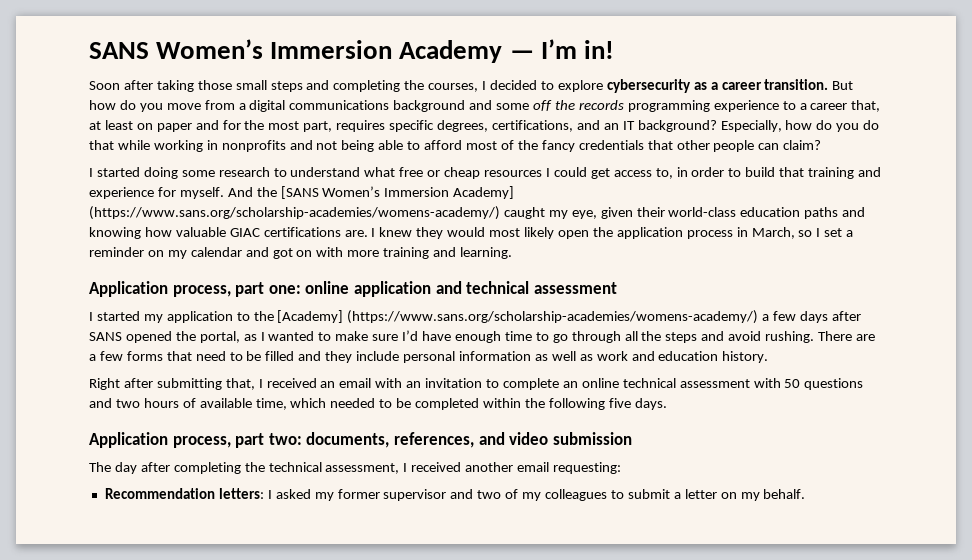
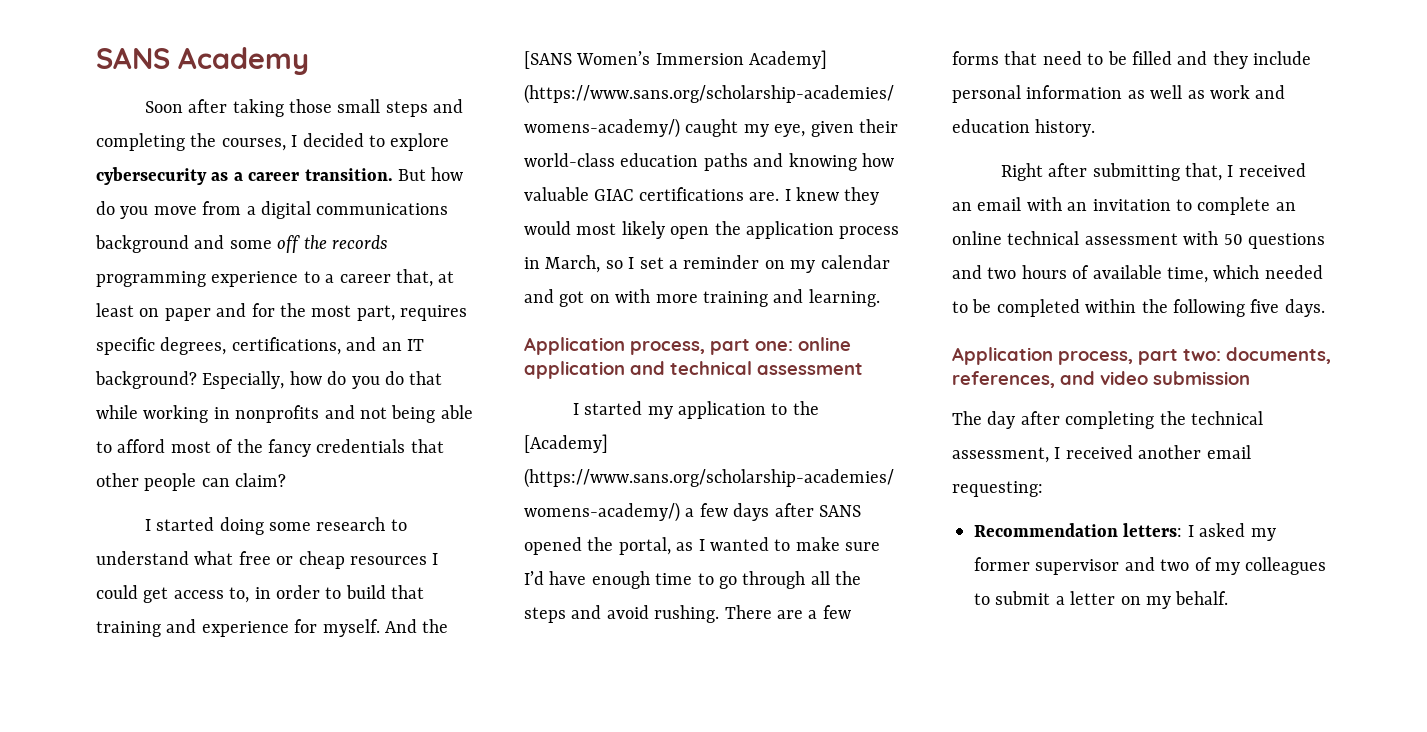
- SANS Women’s Immersion Academy — I’m in!
+ SANS Academy

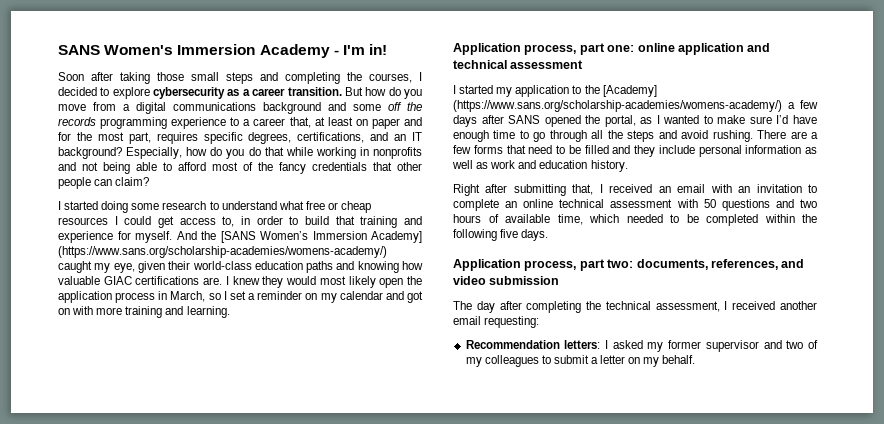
- SANS Academy
+ SANS Women's Immersion Academy - I'm in!

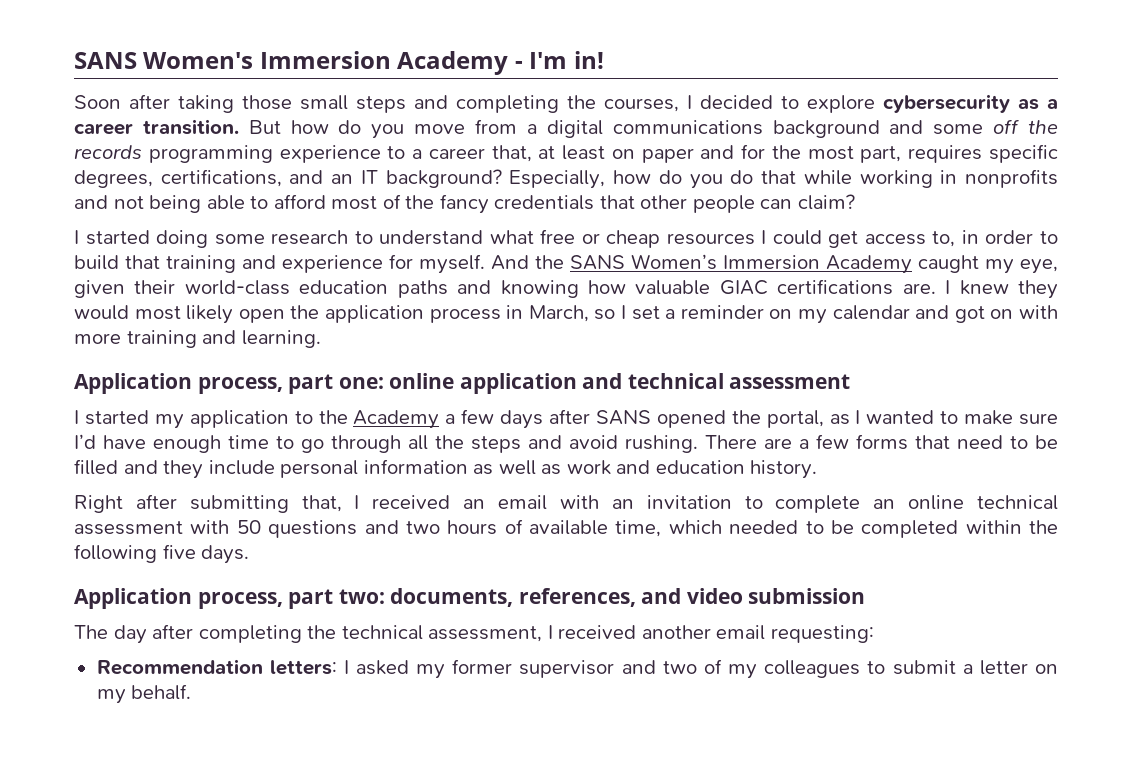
- And the [SANS Women’s Immersion Academy] (https://www.sans.org/scholarship-academies/womens-academy/) caught my eye, given their world-class education paths and knowing how valuable GIAC certifications are.
+ And the SANS Women’s Immersion Academy caught my eye, given their world-class education paths and knowing how valuable GIAC certifications are.
- I started my application to the [Academy] (https://www.sans.org/scholarship-academies/womens-academy/) a few days after SANS opened the portal, as I wanted to make sure I’d have enough time to go through all the steps and avoid rushing.
+ I started my application to the Academy a few days after SANS opened the portal, as I wanted to make sure I’d have enough time to go through all the steps and avoid rushing.

